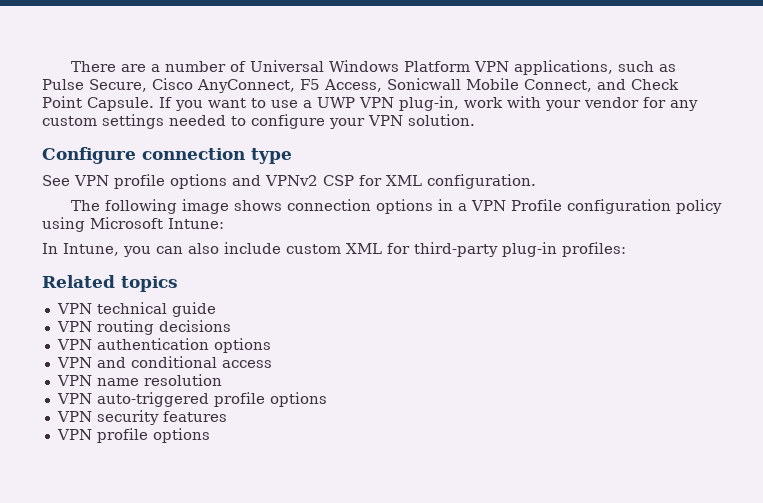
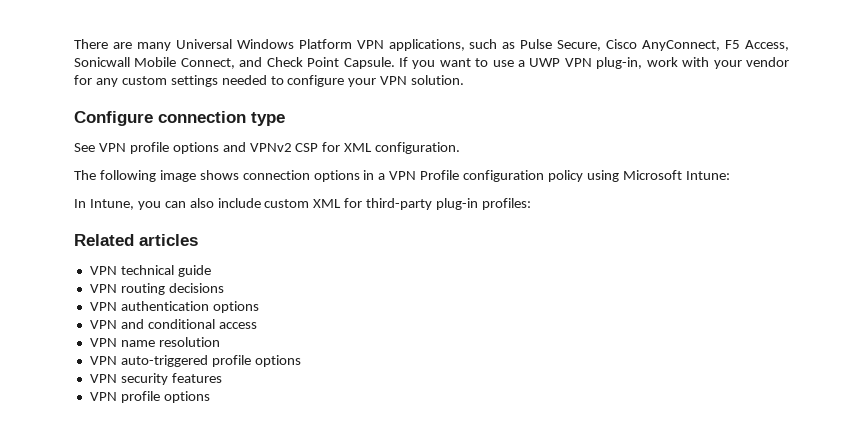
- There are a number of Universal Windows Platform VPN applications, such as Pulse Secure, Cisco AnyConnect, F5 Access, Sonicwall Mobile Connect, and Check Point Capsule.
+ There are many Universal Windows Platform VPN applications, such as Pulse Secure, Cisco AnyConnect, F5 Access, Sonicwall Mobile Connect, and Check Point Capsule.
- Related topics
+ Related articles

